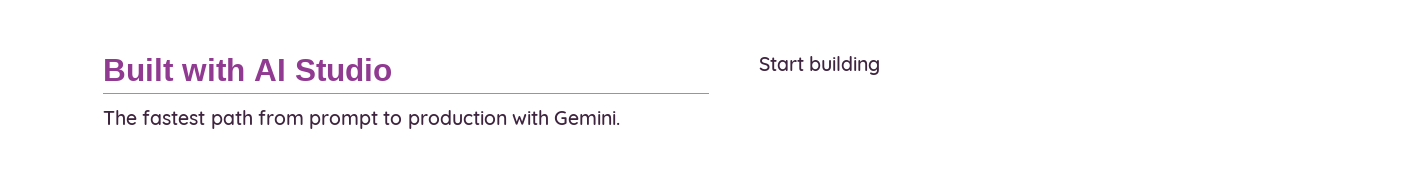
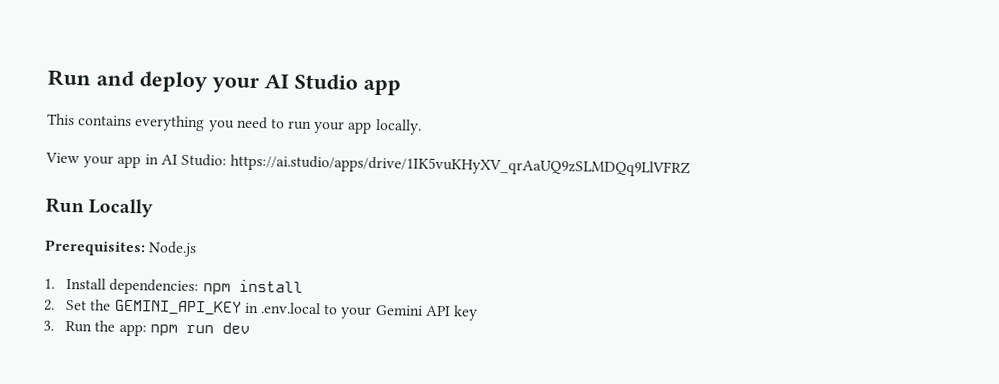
- Built with AI Studio
- The fastest path from prompt to production with Gemini.
- Start building
+ Run and deploy your AI Studio app
+ This contains everything you need to run your app locally.
+ View your app in AI Studio: https://ai.studio/apps/drive/1IK5vuKHyXV_qrAaUQ9zSLMDQq9LlVFRZ
+ Run Locally
+ Prerequisites: Node.js
+ 1. Install dependencies: npm install
+ 2. Set the GEMINI_API_KEY in .env.local to your Gemini API key
+ 3. Run the app: npm run dev

